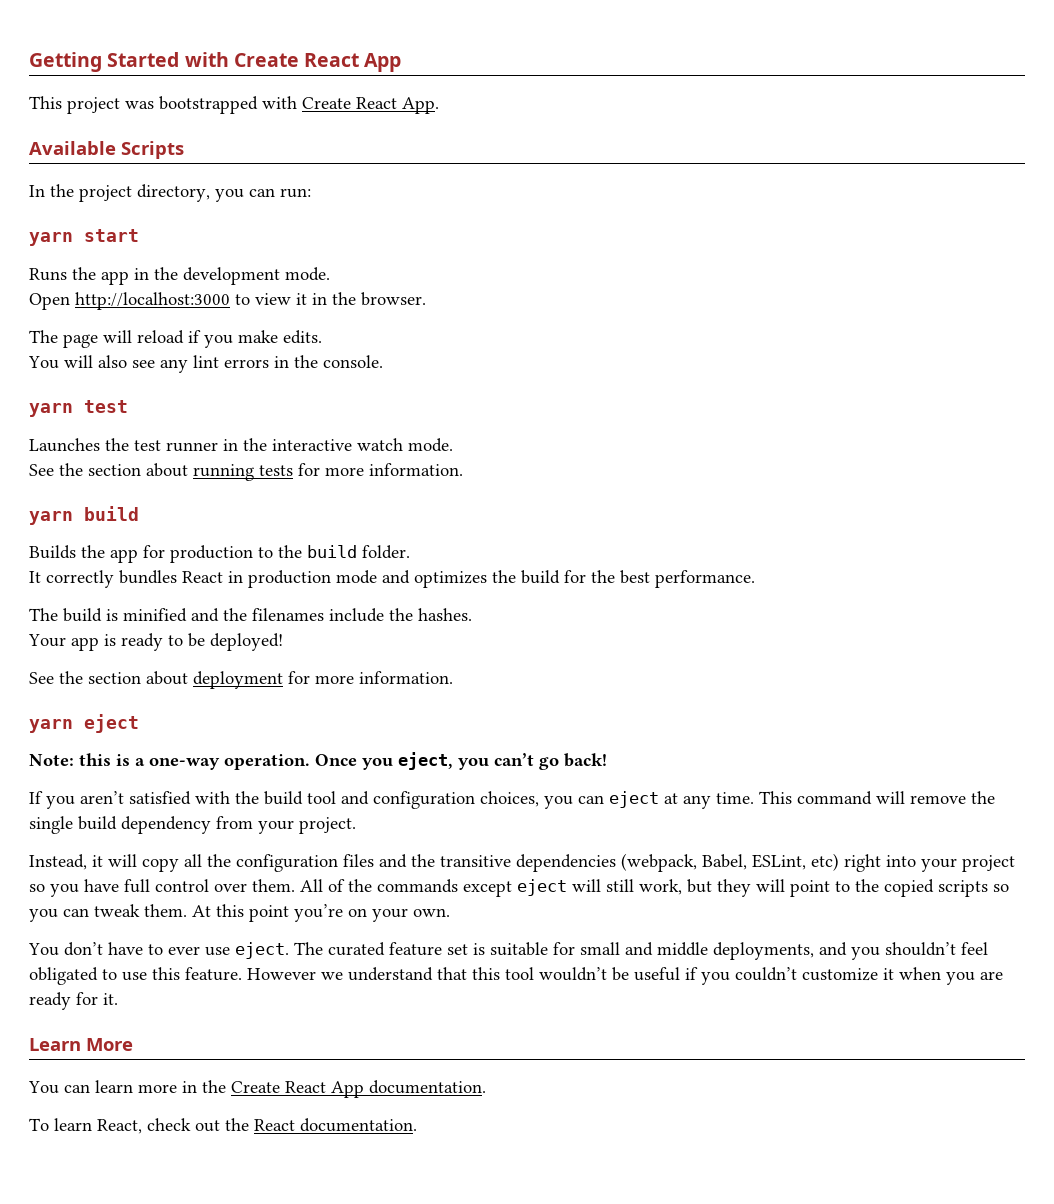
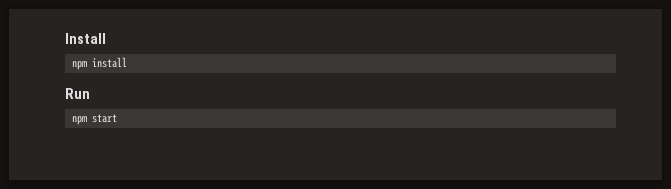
- Getting Started with Create React App
- This project was bootstrapped with Create React App.
- Available Scripts
- In the project directory, you can run:
- yarn start
- Runs the app in the development mode.
- Open http://localhost:3000 to view it in the browser.
- The page will reload if you make edits.
- You will also see any lint errors in the console.
- yarn test
- Launches the test runner in the interactive watch mode.
- See the section about running tests for more information.
- yarn build
- Builds the app for production to the build folder.
- It correctly bundles React in production mode and optimizes the build for the best performance.
- The build is minified and the filenames include the hashes.
- Your app is ready to be deployed!
- See the section about deployment for more information.
- yarn eject
- Note: this is a one-way operation. Once you eject, you can’t go back!
- If you aren’t satisfied with the build tool and configuration choices, you can eject at any time. This command will remove the single build dependency from your project.
- Instead, it will copy all the configuration files and the transitive dependencies (webpack, Babel, ESLint, etc) right into your project so you have full control over them. All of the commands except eject will still work, but they will point to the copied scripts so you can tweak them. At this point you’re on your own.
- You don’t have to ever use eject. The curated feature set is suitable for small and middle deployments, and you shouldn’t feel obligated to use this feature. However we understand that this tool wouldn’t be useful if you couldn’t customize it when you are ready for it.
- Learn More
- You can learn more in the Create React App documentation.
- To learn React, check out the React documentation.
+ Install
+ npm install
+ Run
+ npm start

